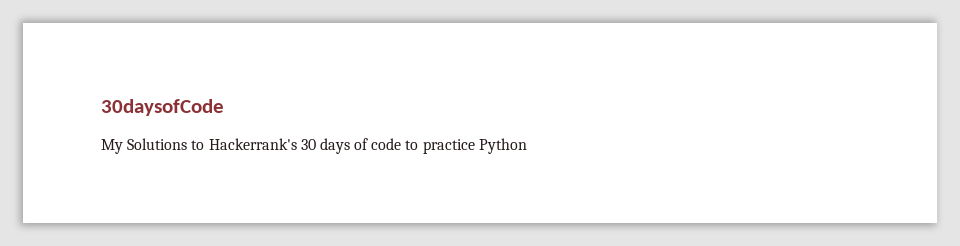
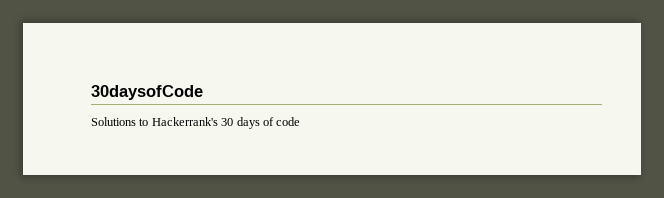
- My Solutions to Hackerrank's 30 days of code to practice Python
+ Solutions to Hackerrank's 30 days of code

